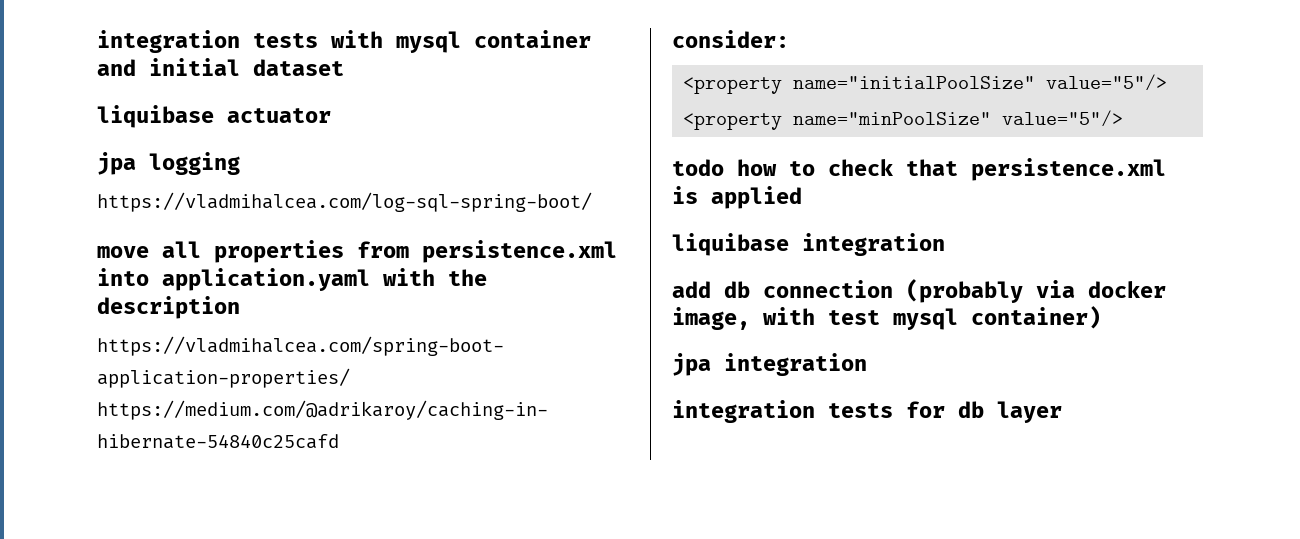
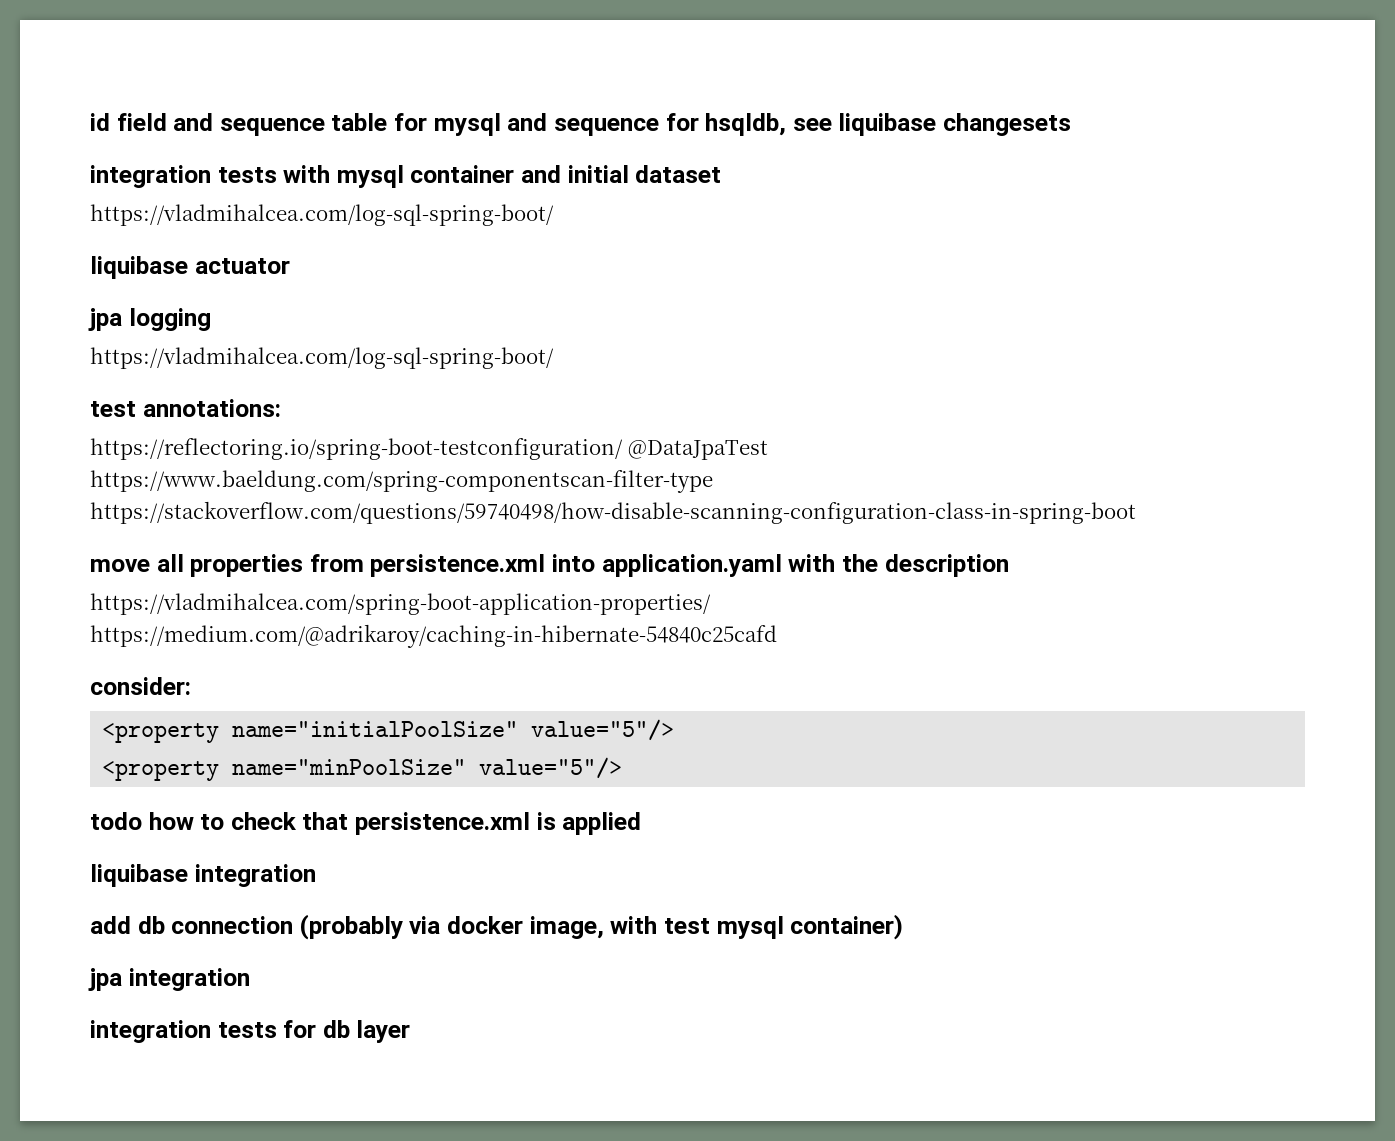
+ id field and sequence table for mysql and sequence for hsqldb, see liquibase changesets
  integration tests with mysql container and initial dataset
+ https://vladmihalcea.com/log-sql-spring-boot/
+ test annotations:
+ https://reflectoring.io/spring-boot-testconfiguration/ @DataJpaTest https://www.baeldung.com/spring-componentscan-filter-type https://stackoverflow.com/questions/59740498/how-disable-scanning-configuration-class-in-spring-boot

